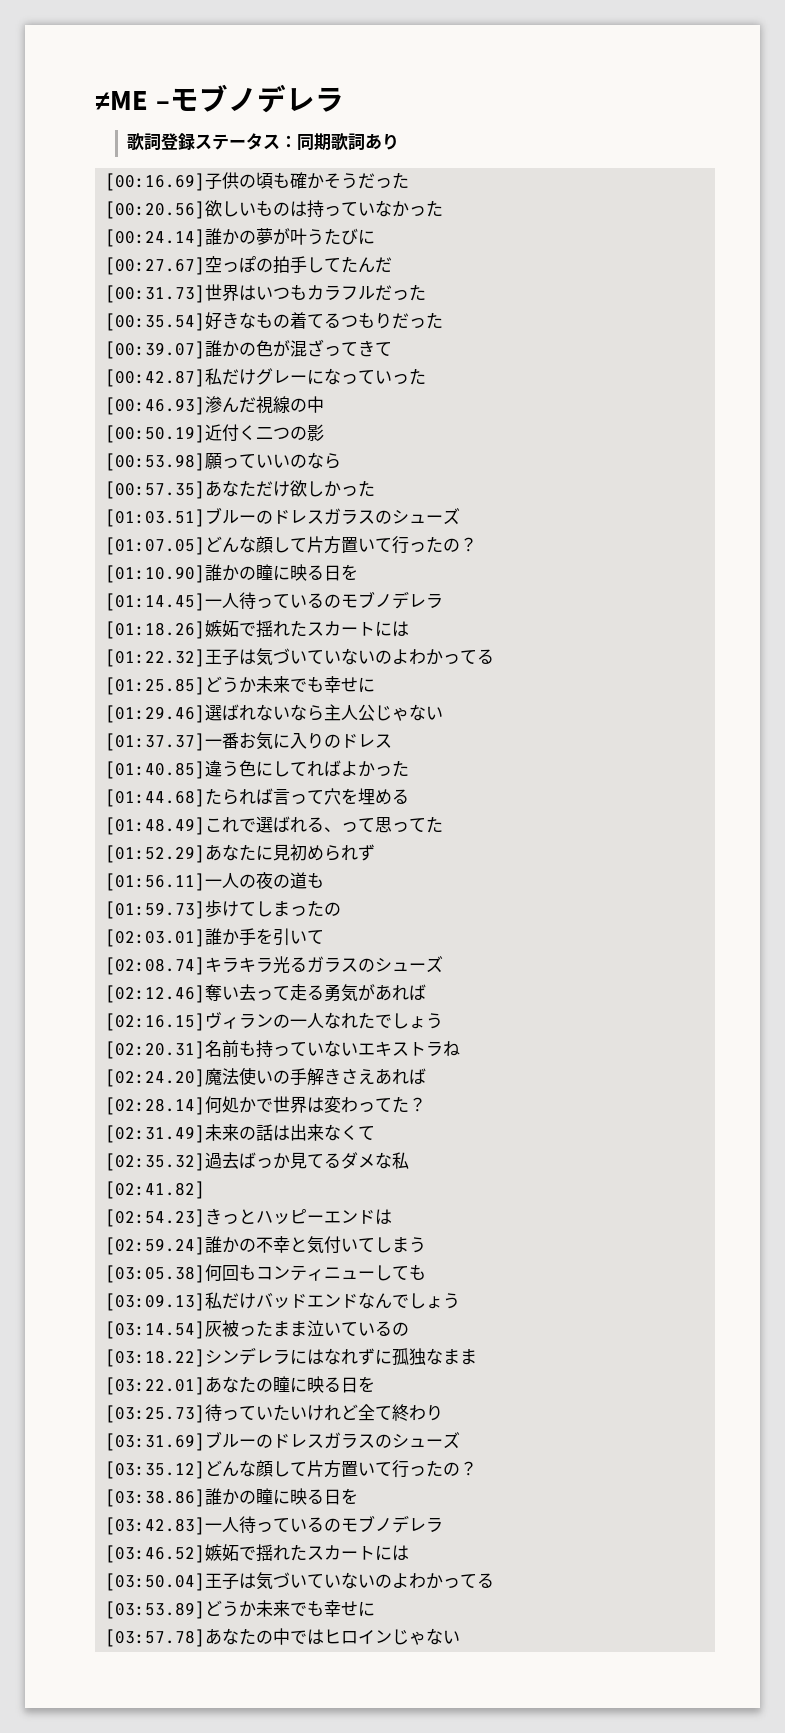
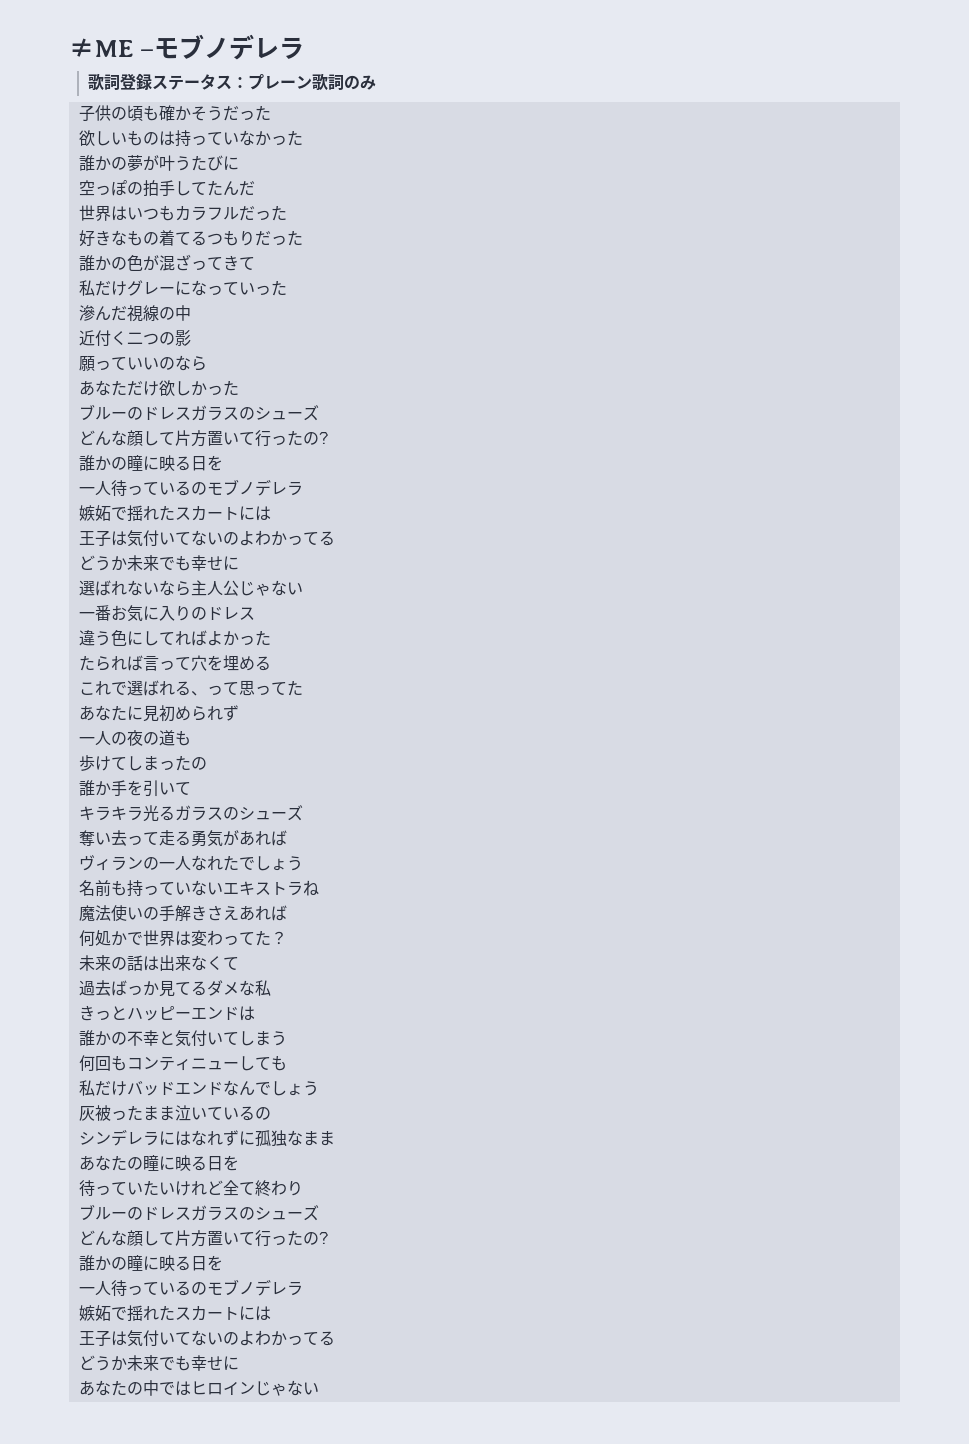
- 歌詞登録ステータス：同期歌詞あり
- [00:16.69]子供の頃も確かそうだった
+ 歌詞登録ステータス：プレーン歌詞のみ
+ 子供の頃も確かそうだった
- [00:20.56]欲しいものは持っていなかった
+ 欲しいものは持っていなかった
- [00:24.14]誰かの夢が叶うたびに
+ 誰かの夢が叶うたびに
- [00:27.67]空っぽの拍手してたんだ
+ 空っぽの拍手してたんだ
- [00:31.73]世界はいつもカラフルだった
+ 世界はいつもカラフルだった
- [00:35.54]好きなもの着てるつもりだった
+ 好きなもの着てるつもりだった
- [00:39.07]誰かの色が混ざってきて
+ 誰かの色が混ざってきて
- [00:42.87]私だけグレーになっていった
+ 私だけグレーになっていった
- [00:46.93]滲んだ視線の中
+ 滲んだ視線の中
- [00:50.19]近付く二つの影
+ 近付く二つの影
- [00:53.98]願っていいのなら
+ 願っていいのなら
- [00:57.35]あなただけ欲しかった
- [01:03.51]ブルーのドレスガラスのシューズ
- [01:07.05]どんな顔して片方置いて行ったの？
- [01:10.90]誰かの瞳に映る日を
- [01:14.45]一人待っているのモブノデレラ
- [01:18.26]嫉妬で揺れたスカートには
- [01:22.32]王子は気づいていないのよわかってる
- [01:25.85]どうか未来でも幸せに
- [01:29.46]選ばれないなら主人公じゃない
+ あなただけ欲しかった
+ ブルーのドレスガラスのシューズ
+ どんな顔して片方置いて行ったの?
+ 誰かの瞳に映る日を
+ 一人待っているのモブノデレラ
+ 嫉妬で揺れたスカートには
+ 王子は気付いてないのよわかってる
+ どうか未来でも幸せに
+ 選ばれないなら主人公じゃない
- [01:37.37]一番お気に入りのドレス
+ 一番お気に入りのドレス
- [01:40.85]違う色にしてればよかった
+ 違う色にしてればよかった
- [01:44.68]たられば言って穴を埋める
+ たられば言って穴を埋める
- [01:48.49]これで選ばれる、って思ってた
+ これで選ばれる、って思ってた
- [01:52.29]あなたに見初められず
+ あなたに見初められず
- [01:56.11]一人の夜の道も
+ 一人の夜の道も
- [01:59.73]歩けてしまったの
+ 歩けてしまったの
- [02:03.01]誰か手を引いて
+ 誰か手を引いて
- [02:08.74]キラキラ光るガラスのシューズ
+ キラキラ光るガラスのシューズ
- [02:12.46]奪い去って走る勇気があれば
+ 奪い去って走る勇気があれば
- [02:16.15]ヴィランの一人なれたでしょう
+ ヴィランの一人なれたでしょう
- [02:20.31]名前も持っていないエキストラね
+ 名前も持っていないエキストラね
- [02:24.20]魔法使いの手解きさえあれば
+ 魔法使いの手解きさえあれば
- [02:28.14]何処かで世界は変わってた？
+ 何処かで世界は変わってた？
- [02:31.49]未来の話は出来なくて
+ 未来の話は出来なくて
- [02:35.32]過去ばっか見てるダメな私
+ 過去ばっか見てるダメな私
- [02:41.82]
- [02:54.23]きっとハッピーエンドは
+ きっとハッピーエンドは
- [02:59.24]誰かの不幸と気付いてしまう
+ 誰かの不幸と気付いてしまう
- [03:05.38]何回もコンティニューしても
+ 何回もコンティニューしても
- [03:09.13]私だけバッドエンドなんでしょう
+ 私だけバッドエンドなんでしょう
- [03:14.54]灰被ったまま泣いているの
+ 灰被ったまま泣いているの
- [03:18.22]シンデレラにはなれずに孤独なまま
+ シンデレラにはなれずに孤独なまま
- [03:22.01]あなたの瞳に映る日を
+ あなたの瞳に映る日を
- [03:25.73]待っていたいけれど全て終わり
- [03:31.69]ブルーのドレスガラスのシューズ
- [03:35.12]どんな顔して片方置いて行ったの？
- [03:38.86]誰かの瞳に映る日を
- [03:42.83]一人待っているのモブノデレラ
- [03:46.52]嫉妬で揺れたスカートには
- [03:50.04]王子は気づいていないのよわかってる
- [03:53.89]どうか未来でも幸せに
- [03:57.78]あなたの中ではヒロインじゃない
+ 待っていたいけれど全て終わり
+ ブルーのドレスガラスのシューズ
+ どんな顔して片方置いて行ったの?
+ 誰かの瞳に映る日を
+ 一人待っているのモブノデレラ
+ 嫉妬で揺れたスカートには
+ 王子は気付いてないのよわかってる
+ どうか未来でも幸せに
+ あなたの中ではヒロインじゃない

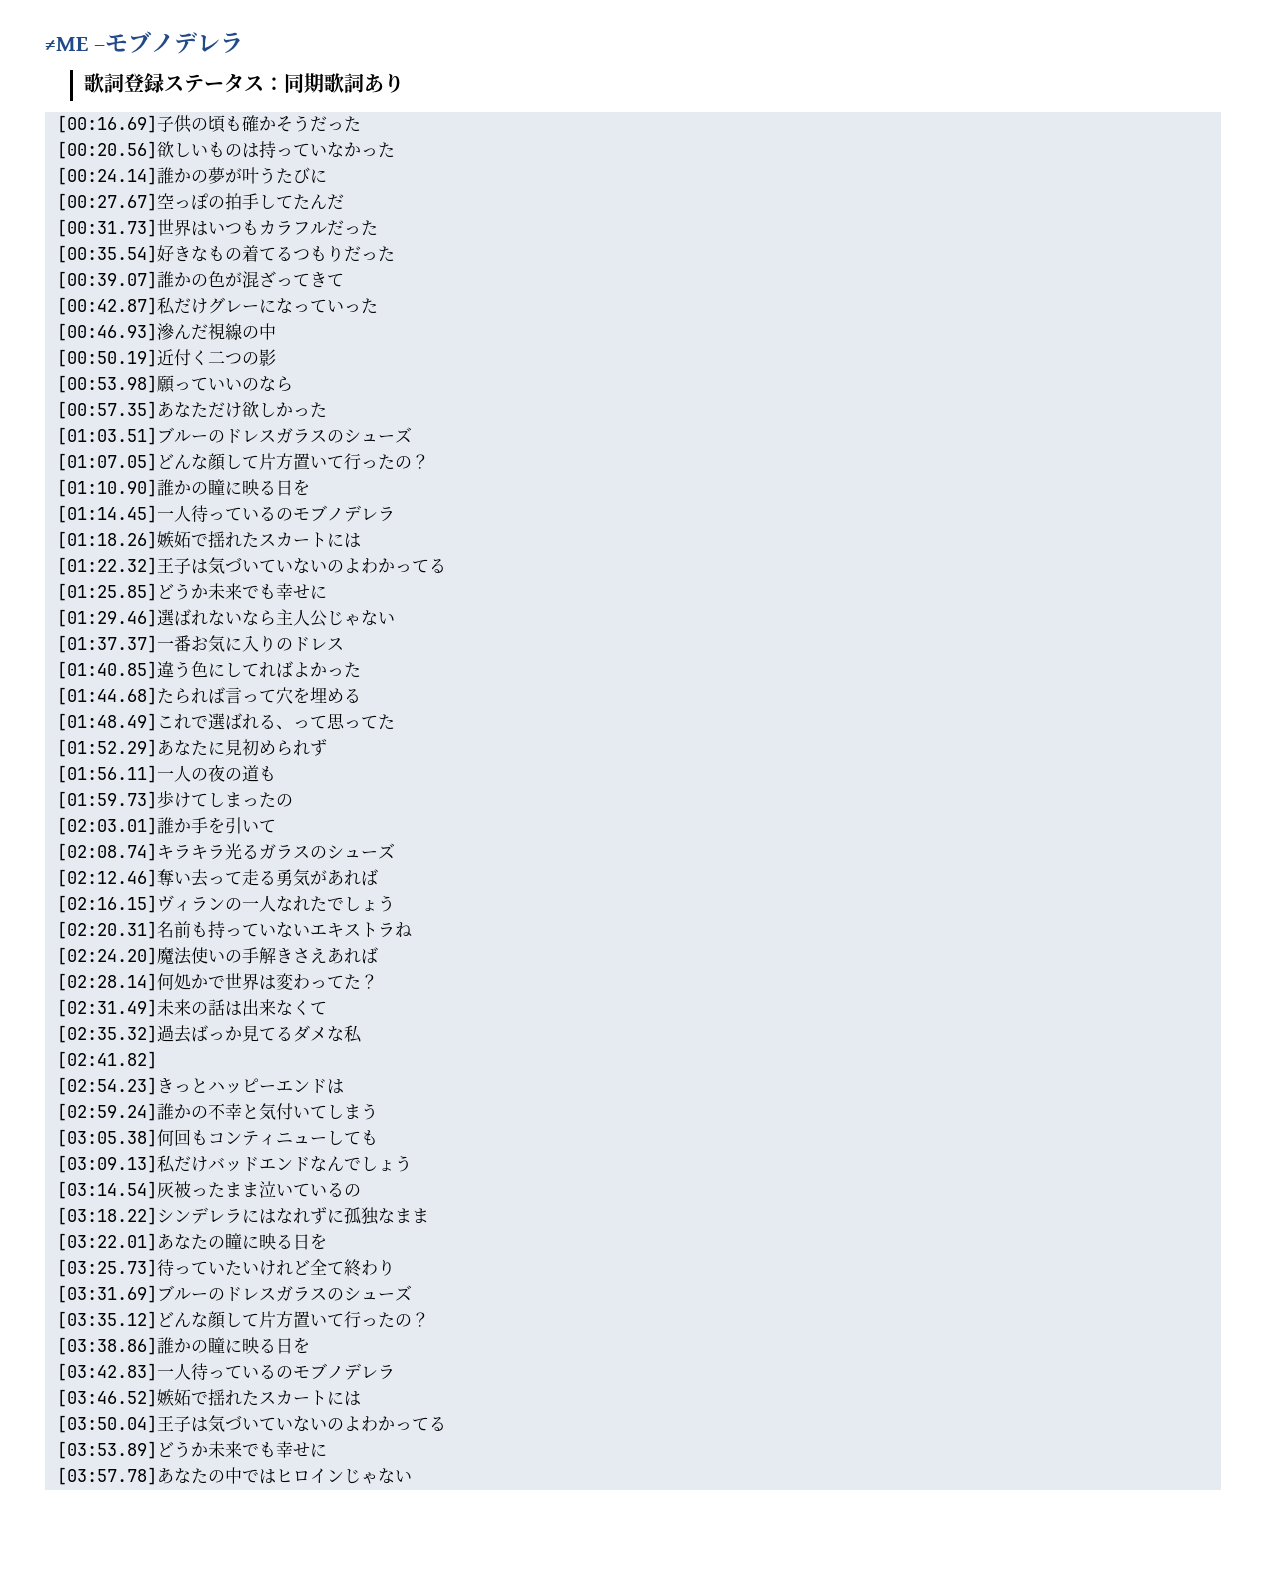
- 歌詞登録ステータス：プレーン歌詞のみ
- 子供の頃も確かそうだった
+ 歌詞登録ステータス：同期歌詞あり
+ [00:16.69]子供の頃も確かそうだった
- 欲しいものは持っていなかった
+ [00:20.56]欲しいものは持っていなかった
- 誰かの夢が叶うたびに
+ [00:24.14]誰かの夢が叶うたびに
- 空っぽの拍手してたんだ
+ [00:27.67]空っぽの拍手してたんだ
- 世界はいつもカラフルだった
+ [00:31.73]世界はいつもカラフルだった
- 好きなもの着てるつもりだった
+ [00:35.54]好きなもの着てるつもりだった
- 誰かの色が混ざってきて
+ [00:39.07]誰かの色が混ざってきて
- 私だけグレーになっていった
+ [00:42.87]私だけグレーになっていった
- 滲んだ視線の中
+ [00:46.93]滲んだ視線の中
- 近付く二つの影
+ [00:50.19]近付く二つの影
- 願っていいのなら
+ [00:53.98]願っていいのなら
- あなただけ欲しかった
- ブルーのドレスガラスのシューズ
- どんな顔して片方置いて行ったの?
- 誰かの瞳に映る日を
- 一人待っているのモブノデレラ
- 嫉妬で揺れたスカートには
- 王子は気付いてないのよわかってる
- どうか未来でも幸せに
- 選ばれないなら主人公じゃない
+ [00:57.35]あなただけ欲しかった
+ [01:03.51]ブルーのドレスガラスのシューズ
+ [01:07.05]どんな顔して片方置いて行ったの？
+ [01:10.90]誰かの瞳に映る日を
+ [01:14.45]一人待っているのモブノデレラ
+ [01:18.26]嫉妬で揺れたスカートには
+ [01:22.32]王子は気づいていないのよわかってる
+ [01:25.85]どうか未来でも幸せに
+ [01:29.46]選ばれないなら主人公じゃない
- 一番お気に入りのドレス
+ [01:37.37]一番お気に入りのドレス
- 違う色にしてればよかった
+ [01:40.85]違う色にしてればよかった
- たられば言って穴を埋める
+ [01:44.68]たられば言って穴を埋める
- これで選ばれる、って思ってた
+ [01:48.49]これで選ばれる、って思ってた
- あなたに見初められず
+ [01:52.29]あなたに見初められず
- 一人の夜の道も
+ [01:56.11]一人の夜の道も
- 歩けてしまったの
+ [01:59.73]歩けてしまったの
- 誰か手を引いて
+ [02:03.01]誰か手を引いて
- キラキラ光るガラスのシューズ
+ [02:08.74]キラキラ光るガラスのシューズ
- 奪い去って走る勇気があれば
+ [02:12.46]奪い去って走る勇気があれば
- ヴィランの一人なれたでしょう
+ [02:16.15]ヴィランの一人なれたでしょう
- 名前も持っていないエキストラね
+ [02:20.31]名前も持っていないエキストラね
- 魔法使いの手解きさえあれば
+ [02:24.20]魔法使いの手解きさえあれば
- 何処かで世界は変わってた？
+ [02:28.14]何処かで世界は変わってた？
- 未来の話は出来なくて
+ [02:31.49]未来の話は出来なくて
- 過去ばっか見てるダメな私
+ [02:35.32]過去ばっか見てるダメな私
- きっとハッピーエンドは
+ [02:41.82]
+ [02:54.23]きっとハッピーエンドは
- 誰かの不幸と気付いてしまう
+ [02:59.24]誰かの不幸と気付いてしまう
- 何回もコンティニューしても
+ [03:05.38]何回もコンティニューしても
- 私だけバッドエンドなんでしょう
+ [03:09.13]私だけバッドエンドなんでしょう
- 灰被ったまま泣いているの
+ [03:14.54]灰被ったまま泣いているの
- シンデレラにはなれずに孤独なまま
+ [03:18.22]シンデレラにはなれずに孤独なまま
- あなたの瞳に映る日を
+ [03:22.01]あなたの瞳に映る日を
- 待っていたいけれど全て終わり
- ブルーのドレスガラスのシューズ
- どんな顔して片方置いて行ったの?
- 誰かの瞳に映る日を
- 一人待っているのモブノデレラ
- 嫉妬で揺れたスカートには
- 王子は気付いてないのよわかってる
- どうか未来でも幸せに
- あなたの中ではヒロインじゃない
+ [03:25.73]待っていたいけれど全て終わり
+ [03:31.69]ブルーのドレスガラスのシューズ
+ [03:35.12]どんな顔して片方置いて行ったの？
+ [03:38.86]誰かの瞳に映る日を
+ [03:42.83]一人待っているのモブノデレラ
+ [03:46.52]嫉妬で揺れたスカートには
+ [03:50.04]王子は気づいていないのよわかってる
+ [03:53.89]どうか未来でも幸せに
+ [03:57.78]あなたの中ではヒロインじゃない

